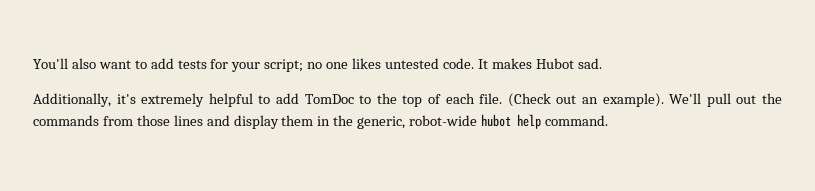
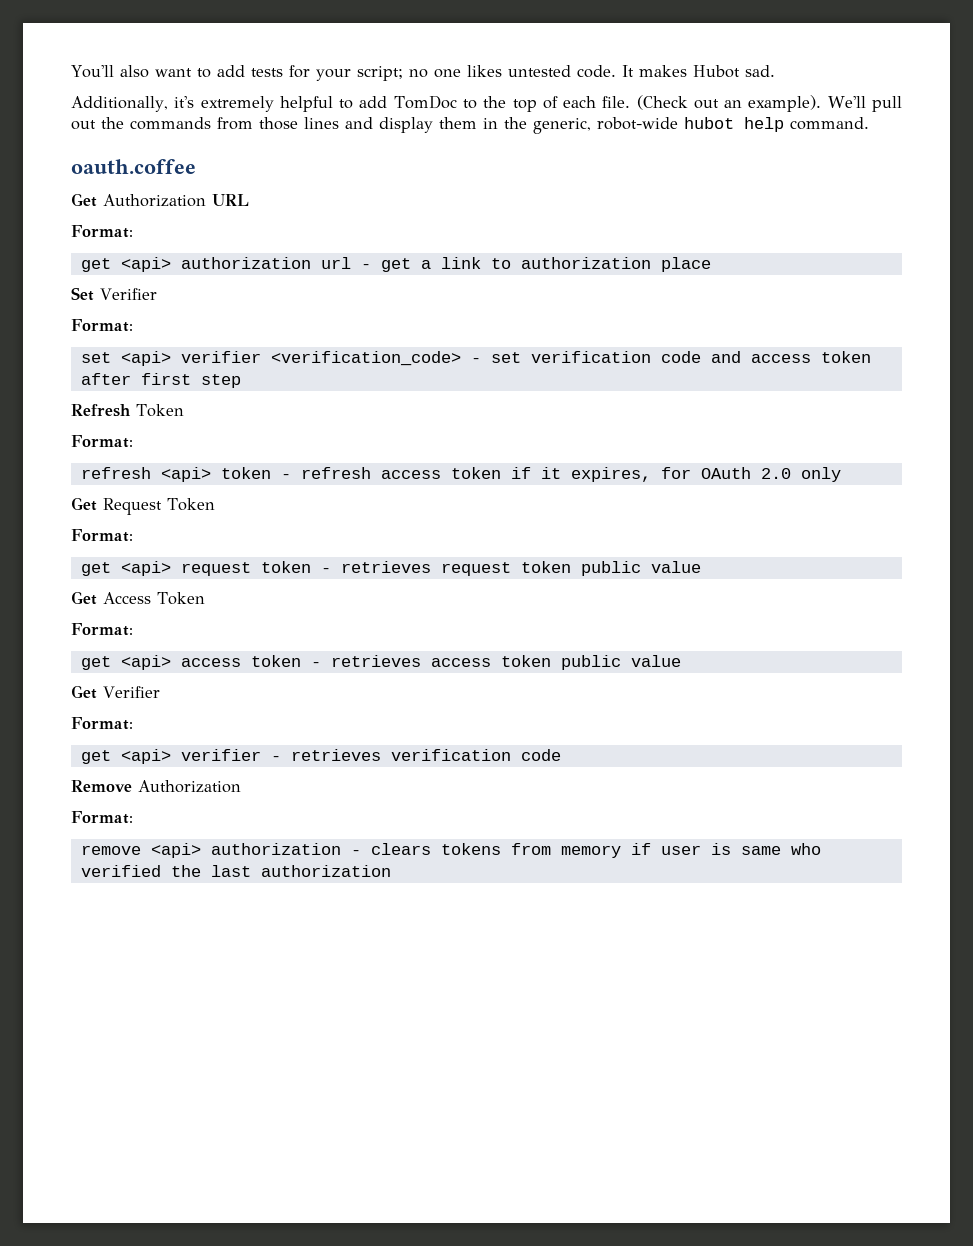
+ oauth.coffee
+ Get Authorization URL
+ Format:
+ get <api> authorization url - get a link to authorization place
+ Set Verifier
+ Format:
+ set <api> verifier <verification_code> - set verification code and access token after first step
+ Refresh Token
+ Format:
+ refresh <api> token - refresh access token if it expires, for OAuth 2.0 only
+ Get Request Token
+ Format:
+ get <api> request token - retrieves request token public value
+ Get Access Token
+ Format:
+ get <api> access token - retrieves access token public value
+ Get Verifier
+ Format:
+ get <api> verifier - retrieves verification code
+ Remove Authorization
+ Format:
+ remove <api> authorization - clears tokens from memory if user is same who verified the last authorization

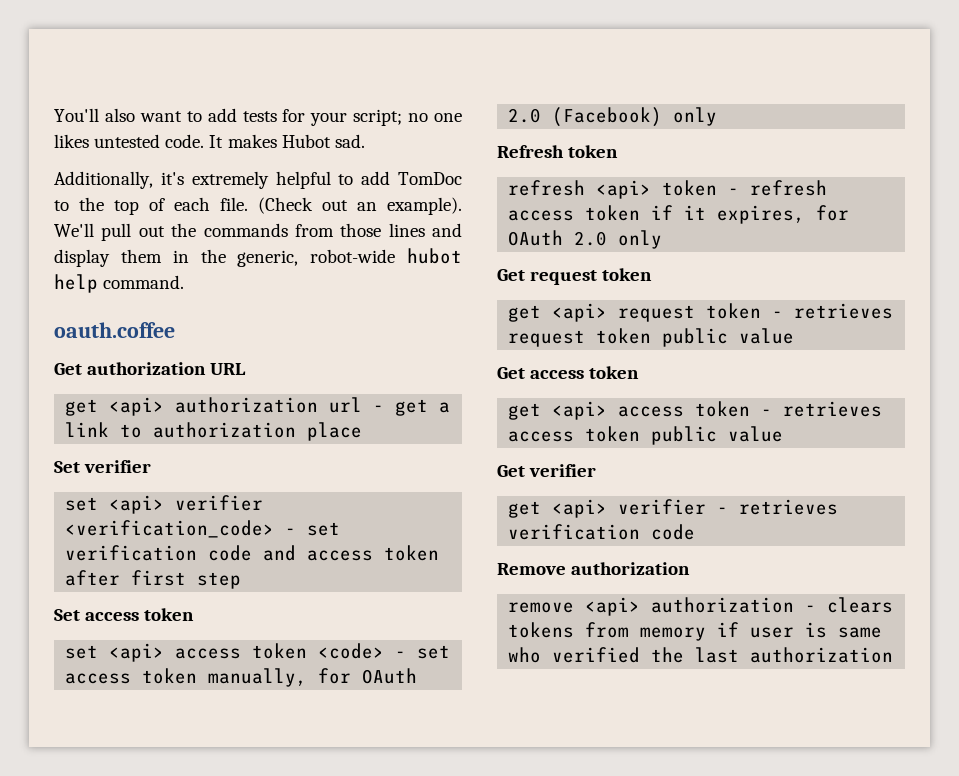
- Get Authorization URL
- Format:
+ Get authorization URL
- Set Verifier
- Format:
+ Set verifier
+ Set access token
+ set <api> access token <code> - set access token manually, for OAuth 2.0 (Facebook) only
- Refresh Token
- Format:
+ Refresh token
- Get Request Token
- Format:
+ Get request token
- Get Access Token
- Format:
+ Get access token
- Get Verifier
- Format:
+ Get verifier
- Remove Authorization
- Format:
+ Remove authorization

